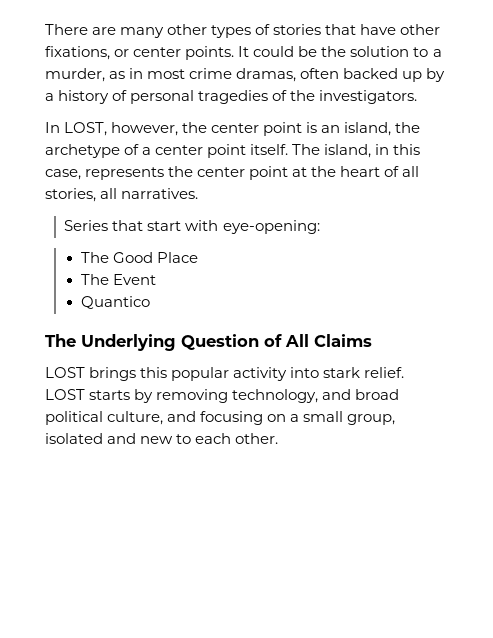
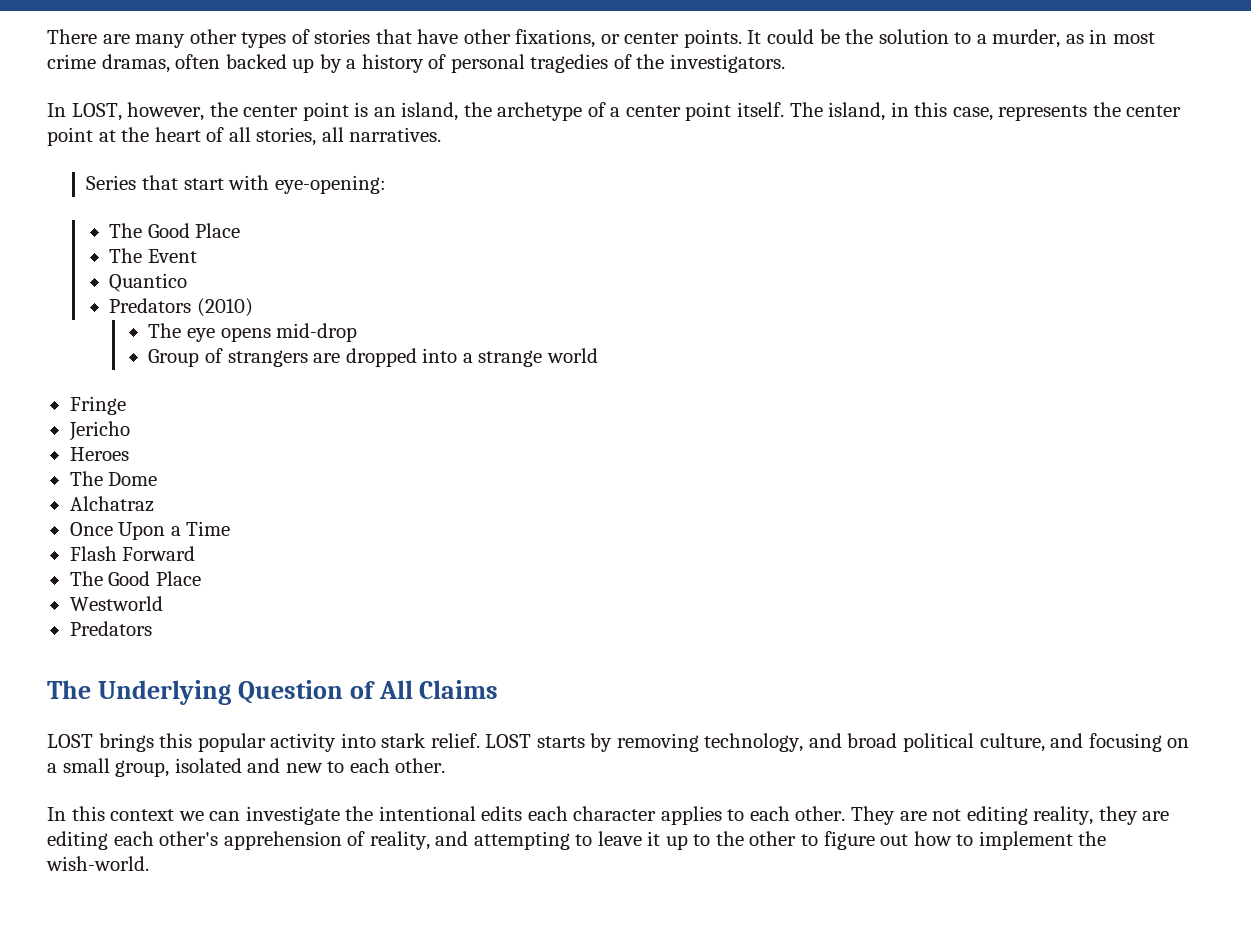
+ Predators (2010)
+ The eye opens mid-drop
+ Group of strangers are dropped into a strange world
+ Fringe
+ Jericho
+ Heroes
+ The Dome
+ Alchatraz
+ Once Upon a Time
+ Flash Forward
+ The Good Place
+ Westworld
+ Predators
+ In this context we can investigate the intentional edits each character applies to each other. They are not editing reality, they are editing each other's apprehension of reality, and attempting to leave it up to the other to figure out how to implement the wish-world.

